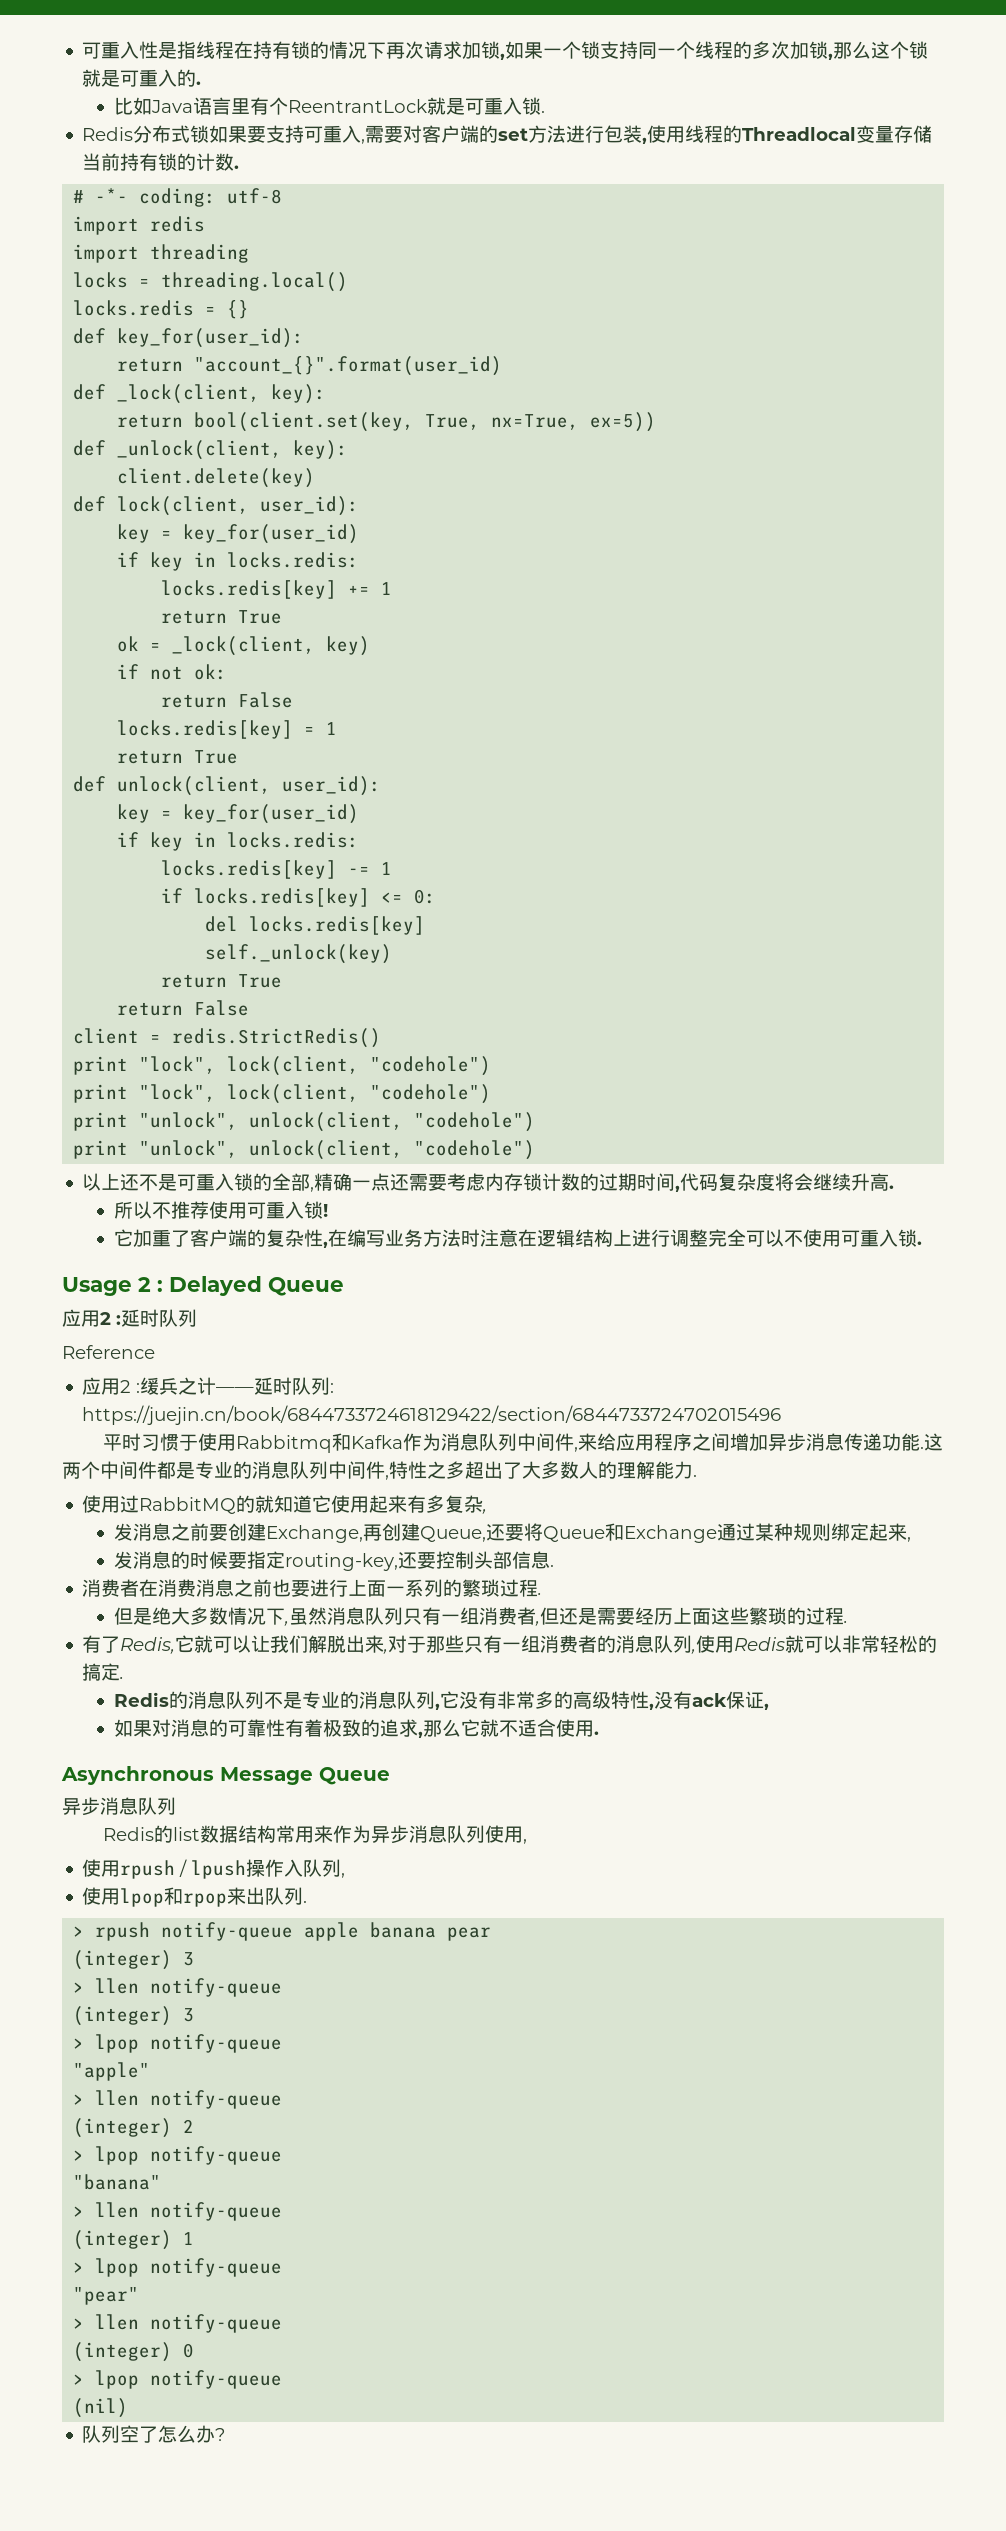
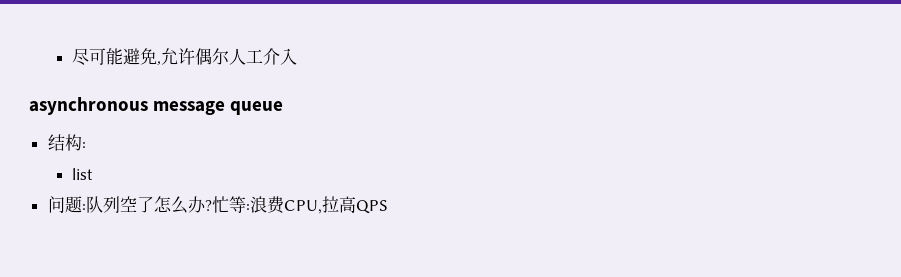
- 可重入性是指线程在持有锁的情况下再次请求加锁,如果一个锁支持同一个线程的多次加锁,那么这个锁就是可重入的.
- 比如Java语言里有个ReentrantLock就是可重入锁.
- Redis分布式锁如果要支持可重入,需要对客户端的set方法进行包装,使用线程的Threadlocal变量存储当前持有锁的计数.
- # -*- coding: utf-8
- import redis
- import threading
- locks = threading.local()
- locks.redis = {}
- def key_for(user_id):
- return "account_{}".format(user_id)
- def _lock(client, key):
- return bool(client.set(key, True, nx=True, ex=5))
- def _unlock(client, key):
- client.delete(key)
- def lock(client, user_id):
- key = key_for(user_id)
- if key in locks.redis:
- locks.redis[key] += 1
- return True
- ok = _lock(client, key)
- if not ok:
- return False
- locks.redis[key] = 1
- return True
- def unlock(client, user_id):
- key = key_for(user_id)
- if key in locks.redis:
- locks.redis[key] -= 1
- if locks.redis[key] <= 0:
- del locks.redis[key]
- self._unlock(key)
- return True
- return False
- client = redis.StrictRedis()
- print "lock", lock(client, "codehole")
- print "lock", lock(client, "codehole")
- print "unlock", unlock(client, "codehole")
- print "unlock", unlock(client, "codehole")
- 以上还不是可重入锁的全部,精确一点还需要考虑内存锁计数的过期时间,代码复杂度将会继续升高.
- 所以不推荐使用可重入锁!
- 它加重了客户端的复杂性,在编写业务方法时注意在逻辑结构上进行调整完全可以不使用可重入锁.
- Usage 2 : Delayed Queue
- 应用2 :延时队列
- Reference
- 应用2 :缓兵之计——延时队列: https://juejin.cn/book/6844733724618129422/section/6844733724702015496
- 平时习惯于使用Rabbitmq和Kafka作为消息队列中间件,来给应用程序之间增加异步消息传递功能.这两个中间件都是专业的消息队列中间件,特性之多超出了大多数人的理解能力.
- 使用过RabbitMQ的就知道它使用起来有多复杂,
- 发消息之前要创建Exchange,再创建Queue,还要将Queue和Exchange通过某种规则绑定起来,
- 发消息的时候要指定routing-key,还要控制头部信息.
- 消费者在消费消息之前也要进行上面一系列的繁琐过程.
- 但是绝大多数情况下,虽然消息队列只有一组消费者,但还是需要经历上面这些繁琐的过程.
- 有了Redis,它就可以让我们解脱出来,对于那些只有一组消费者的消息队列,使用Redis就可以非常轻松的搞定.
- Redis的消息队列不是专业的消息队列,它没有非常多的高级特性,没有ack保证,
- 如果对消息的可靠性有着极致的追求,那么它就不适合使用.
- Asynchronous Message Queue
- 异步消息队列
- Redis的list数据结构常用来作为异步消息队列使用,
- 使用rpush / lpush操作入队列,
- 使用lpop和rpop来出队列.
- > rpush notify-queue apple banana pear
- (integer) 3
- > llen notify-queue
- (integer) 3
- > lpop notify-queue
- "apple"
- > llen notify-queue
- (integer) 2
- > lpop notify-queue
- "banana"
- > llen notify-queue
- (integer) 1
- > lpop notify-queue
- "pear"
- > llen notify-queue
- (integer) 0
- > lpop notify-queue
- (nil)
- 队列空了怎么办?
+ 尽可能避免,允许偶尔人工介入
+ asynchronous message queue
+ 结构:
+ list
+ 问题:队列空了怎么办?
+ 忙等:浪费CPU,拉高QPS

